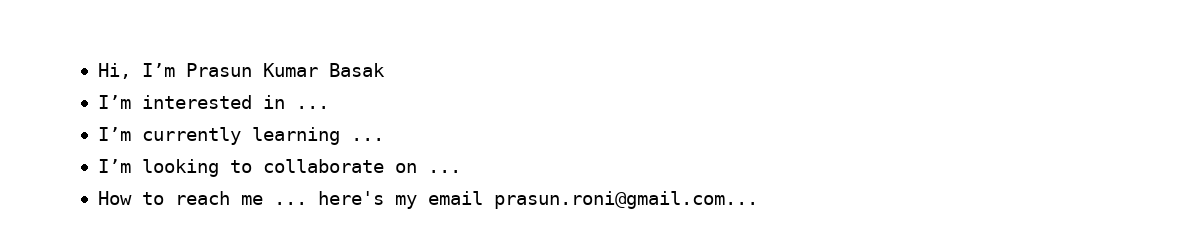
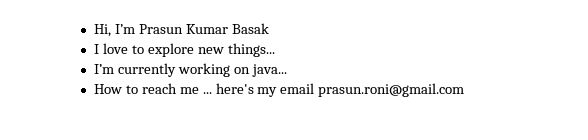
- I’m interested in ...
- I’m currently learning ...
- I’m looking to collaborate on ...
+ I love to explore new things...
+ I’m currently working on java...
- How to reach me ... here's my email prasun.roni@gmail.com...
+ How to reach me ... here's my email prasun.roni@gmail.com

